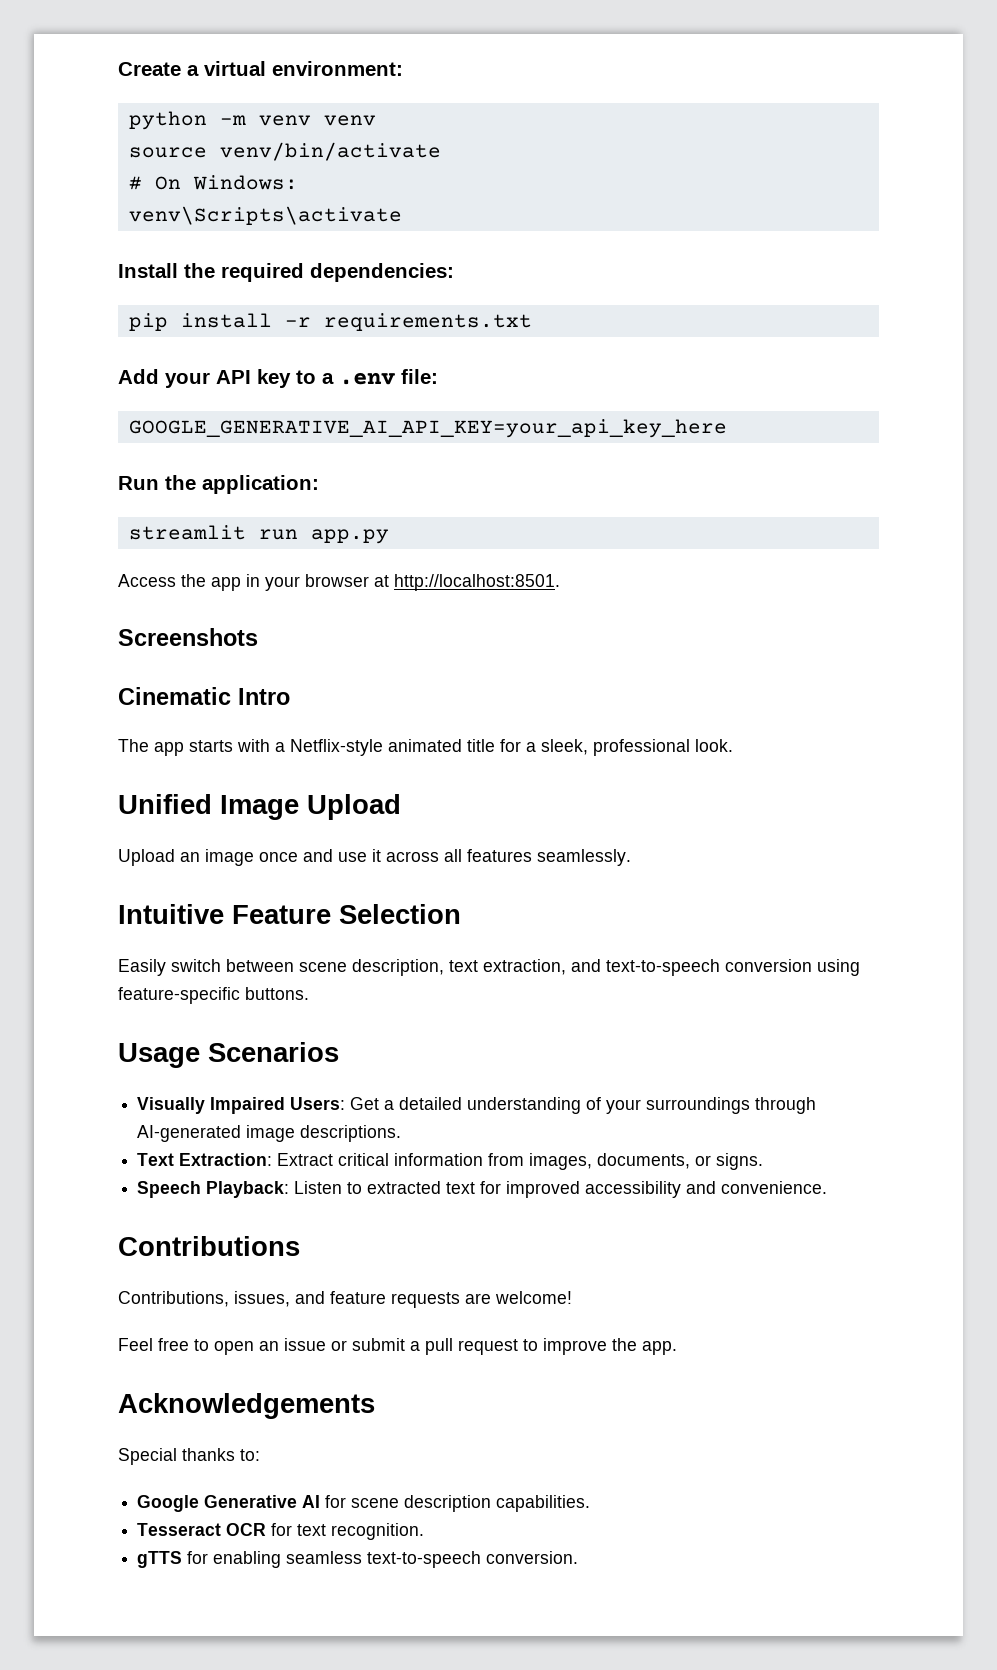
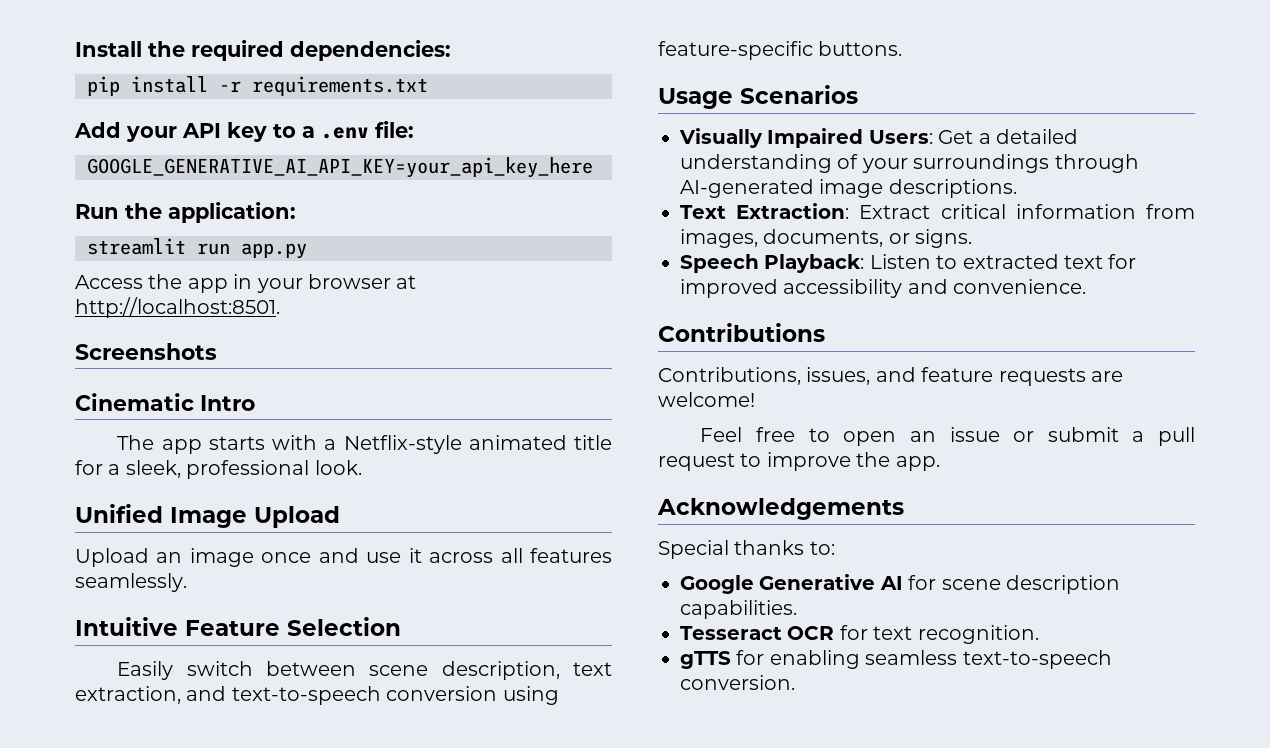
- Create a virtual environment:
- python -m venv venv
- source venv/bin/activate
- # On Windows:
- venv\Scripts\activate

